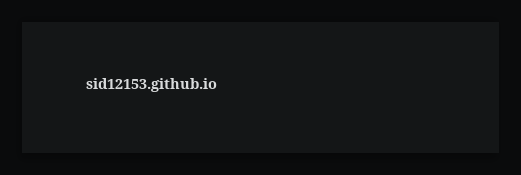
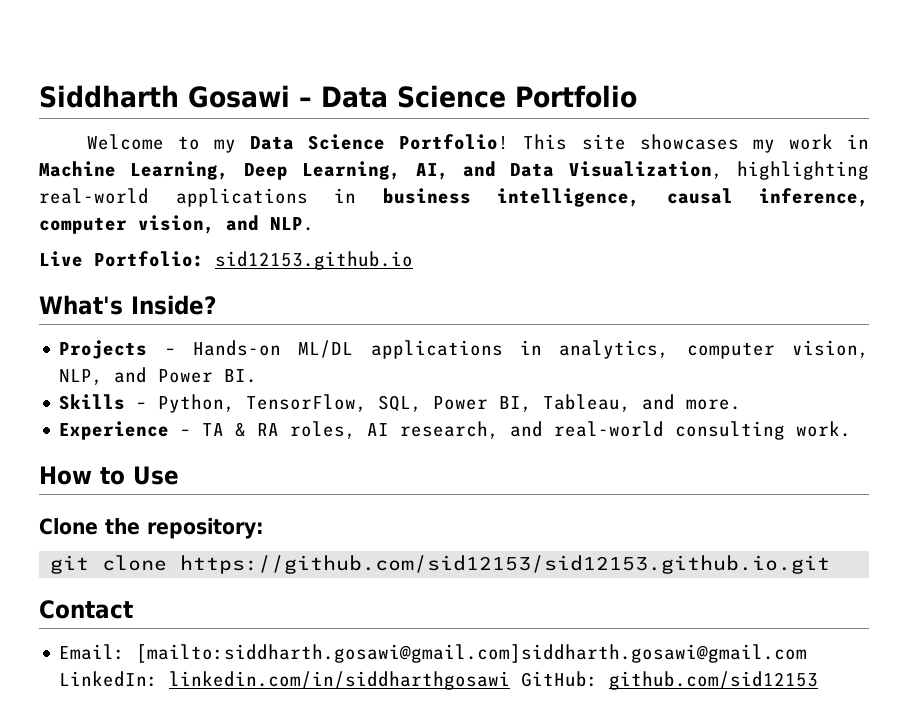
- sid12153.github.io
+ Siddharth Gosawi – Data Science Portfolio
+ Welcome to my Data Science Portfolio! This site showcases my work in Machine Learning, Deep Learning, AI, and Data Visualization, highlighting real-world applications in business intelligence, causal inference, computer vision, and NLP.
+ Live Portfolio: sid12153.github.io
+ What's Inside?
+ Projects – Hands-on ML/DL applications in analytics, computer vision, NLP, and Power BI.
+ Skills – Python, TensorFlow, SQL, Power BI, Tableau, and more.
+ Experience – TA & RA roles, AI research, and real-world consulting work.
+ How to Use
+ Clone the repository:
+ git clone https://github.com/sid12153/sid12153.github.io.git
+ Contact
+ Email: [mailto:siddharth.gosawi@gmail.com]siddharth.gosawi@gmail.com LinkedIn: linkedin.com/in/siddharthgosawi GitHub: github.com/sid12153

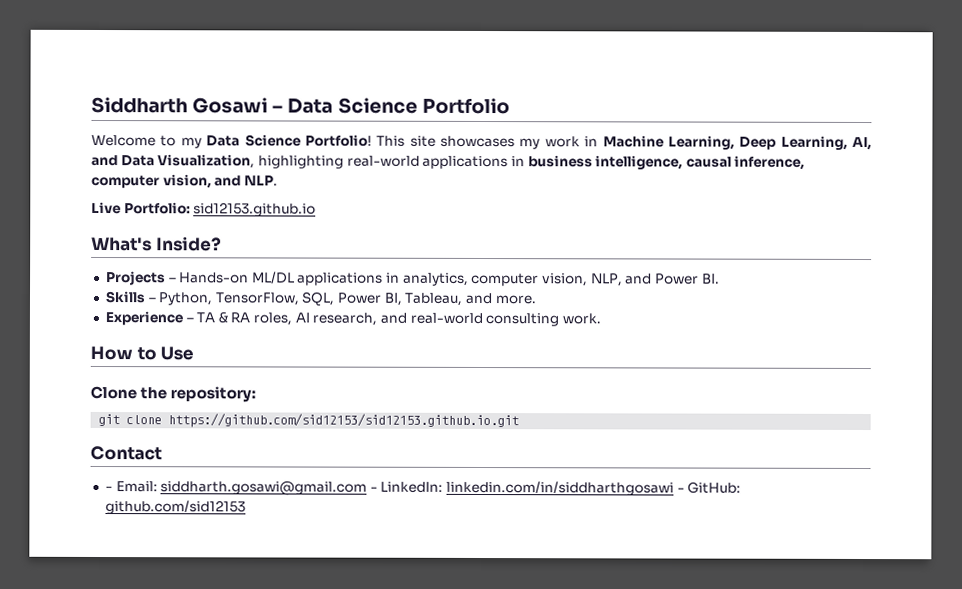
- Email: [mailto:siddharth.gosawi@gmail.com]siddharth.gosawi@gmail.com LinkedIn: linkedin.com/in/siddharthgosawi GitHub: github.com/sid12153
+ - Email: siddharth.gosawi@gmail.com - LinkedIn: linkedin.com/in/siddharthgosawi - GitHub: github.com/sid12153

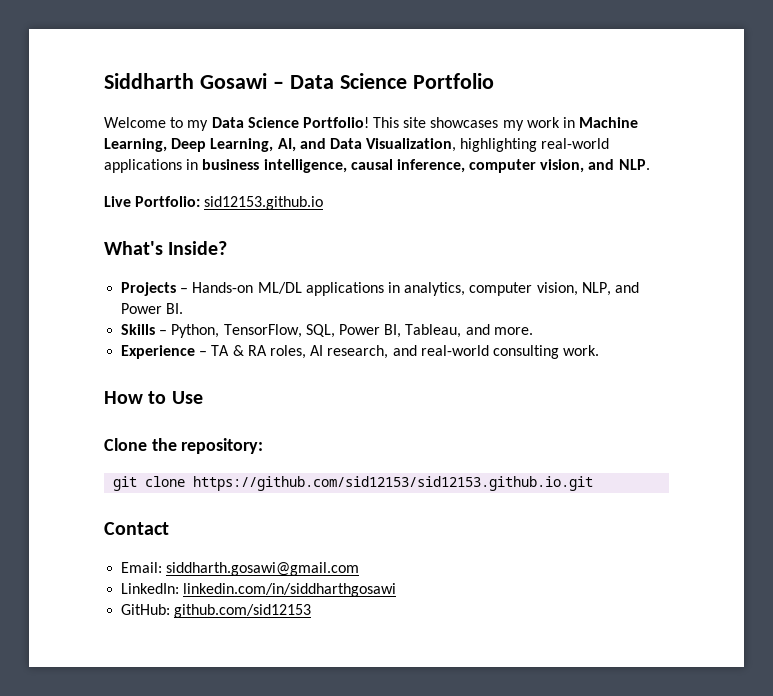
- - Email: siddharth.gosawi@gmail.com - LinkedIn: linkedin.com/in/siddharthgosawi - GitHub: github.com/sid12153
+ Email: siddharth.gosawi@gmail.com
+ LinkedIn: linkedin.com/in/siddharthgosawi
+ GitHub: github.com/sid12153

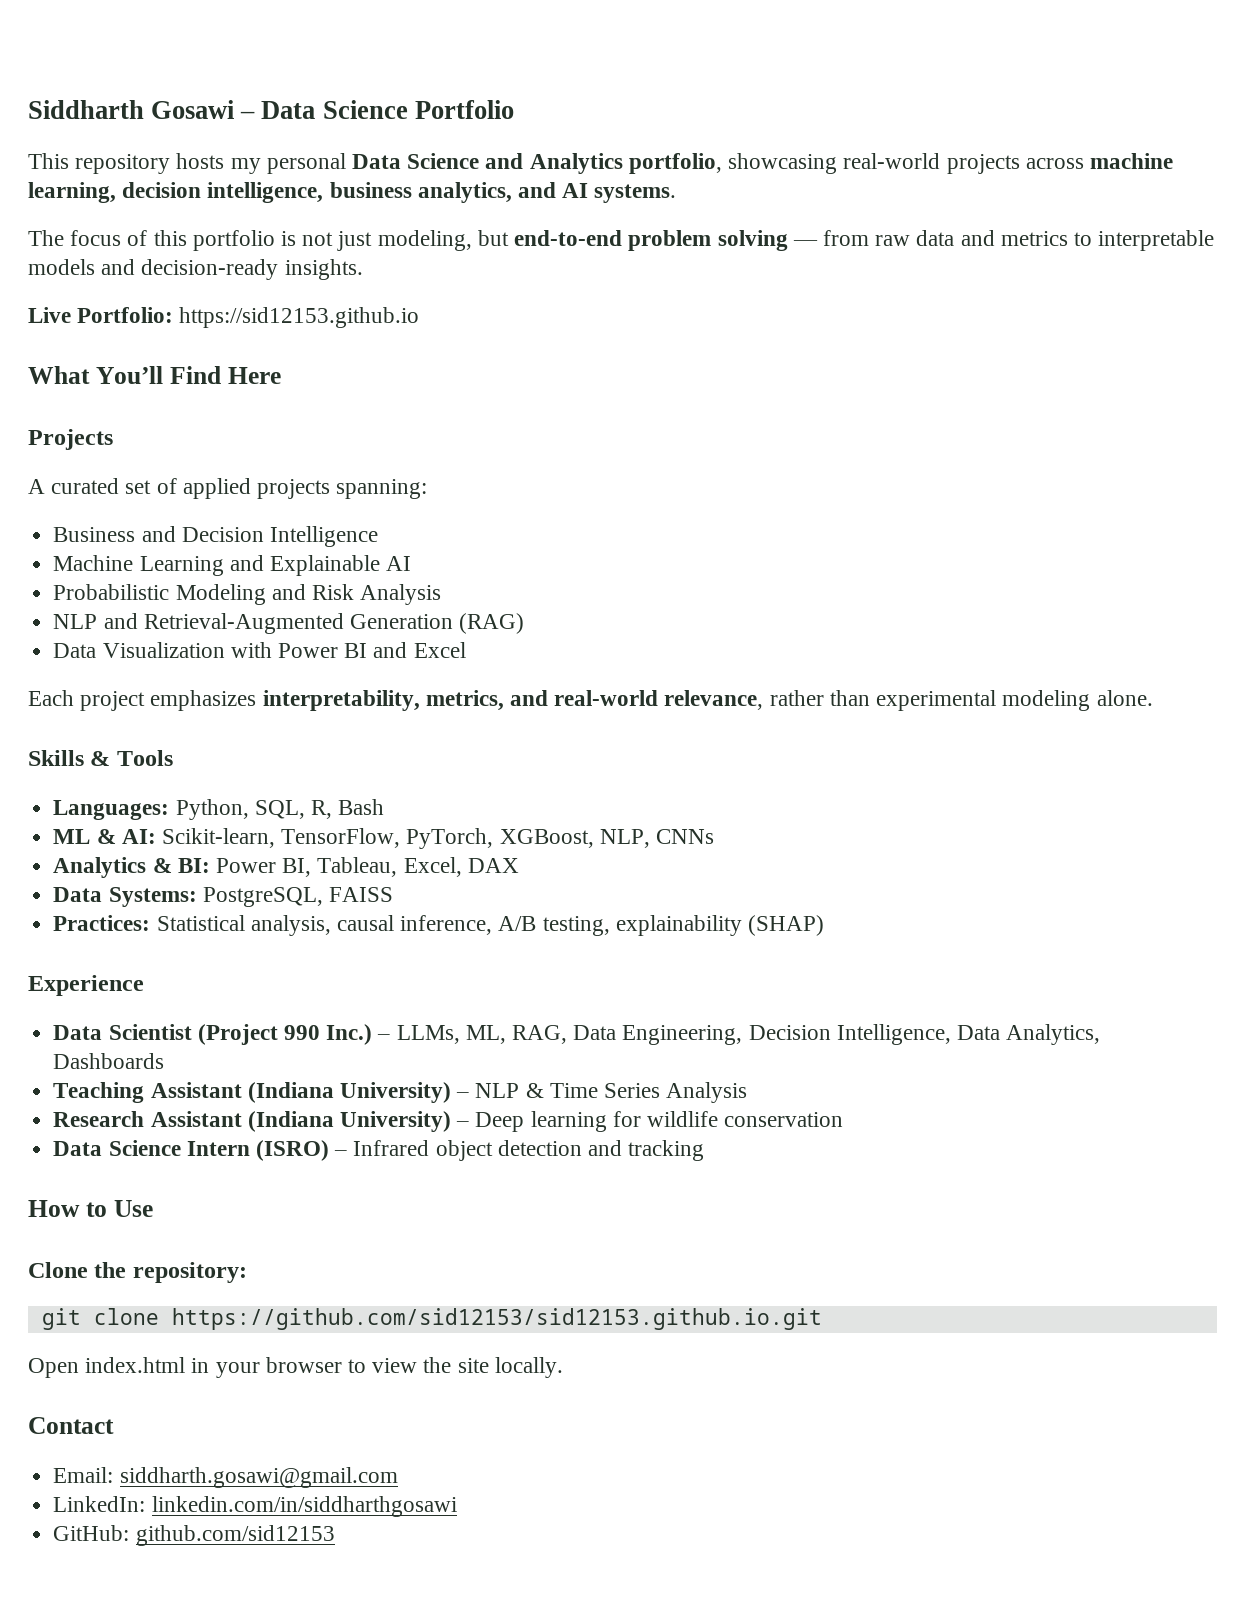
- Welcome to my Data Science Portfolio! This site showcases my work in Machine Learning, Deep Learning, AI, and Data Visualization, highlighting real-world applications in business intelligence, causal inference, computer vision, and NLP.
- Live Portfolio: sid12153.github.io
- What's Inside?
- Projects – Hands-on ML/DL applications in analytics, computer vision, NLP, and Power BI.
- Skills – Python, TensorFlow, SQL, Power BI, Tableau, and more.
- Experience – TA & RA roles, AI research, and real-world consulting work.
+ This repository hosts my personal Data Science and Analytics portfolio, showcasing real-world projects across machine learning, decision intelligence, business analytics, and AI systems.
+ The focus of this portfolio is not just modeling, but end-to-end problem solving — from raw data and metrics to interpretable models and decision-ready insights.
+ Live Portfolio: https://sid12153.github.io
+ What You’ll Find Here
+ Projects
+ A curated set of applied projects spanning:
+ Business and Decision Intelligence
+ Machine Learning and Explainable AI
+ Probabilistic Modeling and Risk Analysis
+ NLP and Retrieval-Augmented Generation (RAG)
+ Data Visualization with Power BI and Excel
+ Each project emphasizes interpretability, metrics, and real-world relevance, rather than experimental modeling alone.
+ Skills & Tools
+ Languages: Python, SQL, R, Bash
+ ML & AI: Scikit-learn, TensorFlow, PyTorch, XGBoost, NLP, CNNs
+ Analytics & BI: Power BI, Tableau, Excel, DAX
+ Data Systems: PostgreSQL, FAISS
+ Practices: Statistical analysis, causal inference, A/B testing, explainability (SHAP)
+ Experience
+ Data Scientist (Project 990 Inc.) – LLMs, ML, RAG, Data Engineering, Decision Intelligence, Data Analytics, Dashboards
+ Teaching Assistant (Indiana University) – NLP & Time Series Analysis
+ Research Assistant (Indiana University) – Deep learning for wildlife conservation
+ Data Science Intern (ISRO) – Infrared object detection and tracking
+ Open index.html in your browser to view the site locally.

